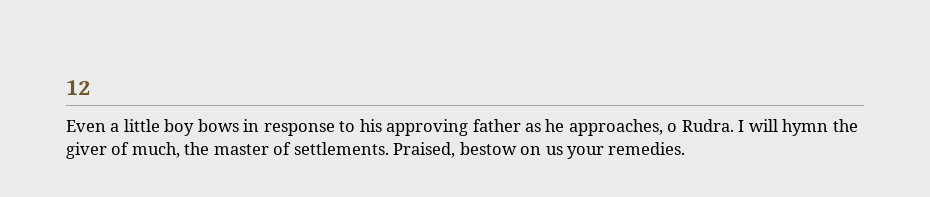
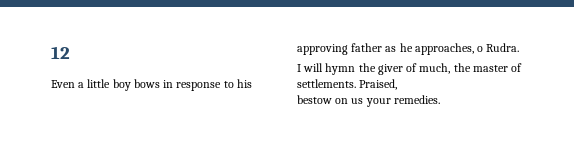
- Even a little boy bows in response to his approving father as he approaches, o Rudra. I will hymn the giver of much, the master of settlements.
+ Even a little boy bows in response to his approving father as he approaches, o Rudra.
+ I will hymn the giver of much, the master of settlements.
- Praised, bestow on us your remedies.
+ Praised,
+ bestow on us your remedies.

